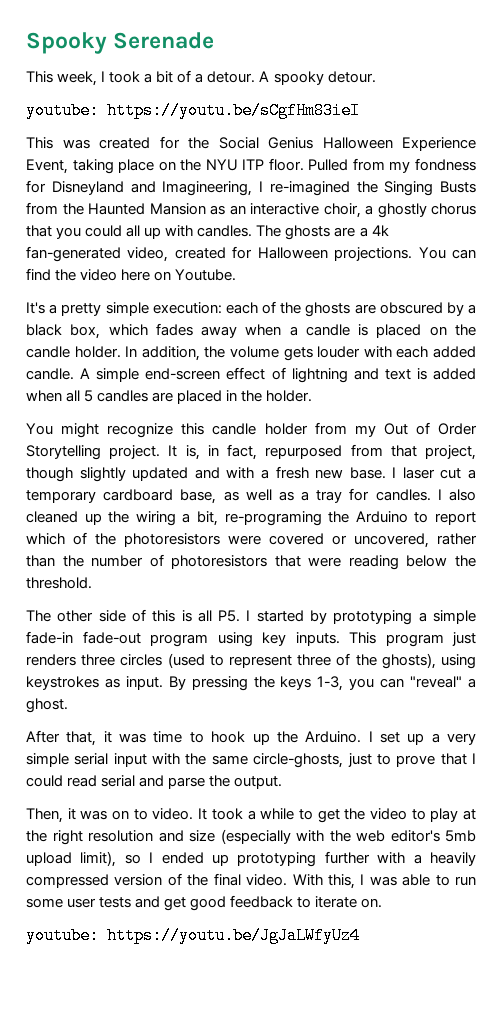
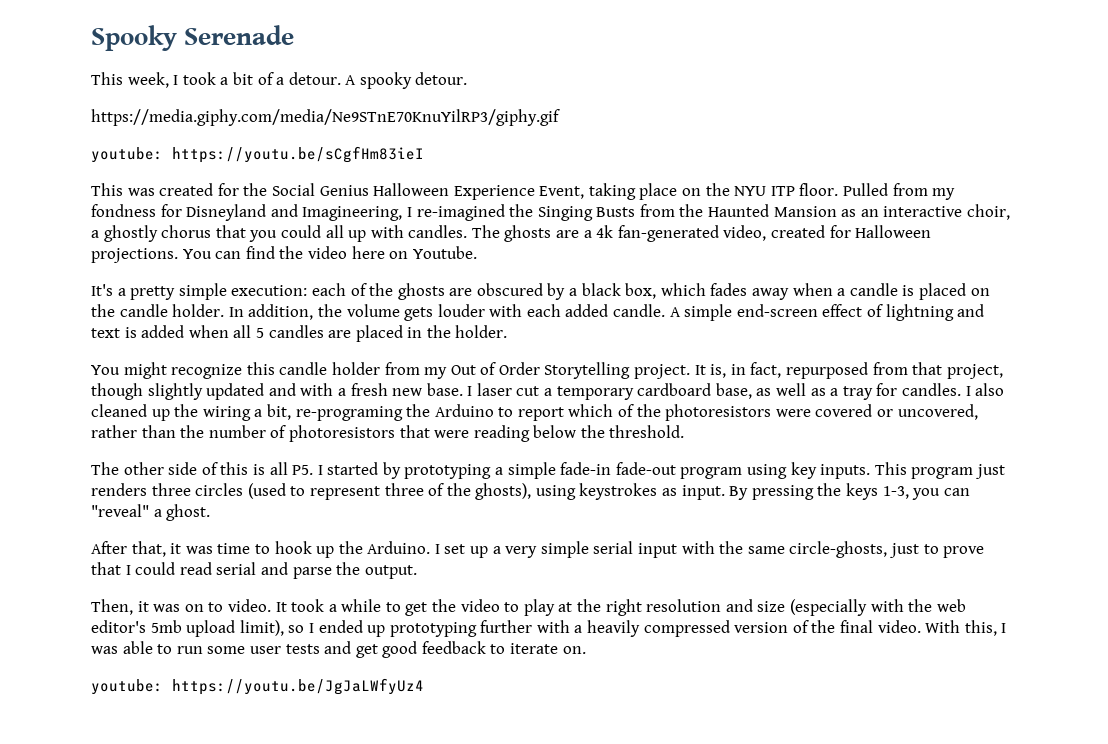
+ https://media.giphy.com/media/Ne9STnE70KnuYilRP3/giphy.gif

